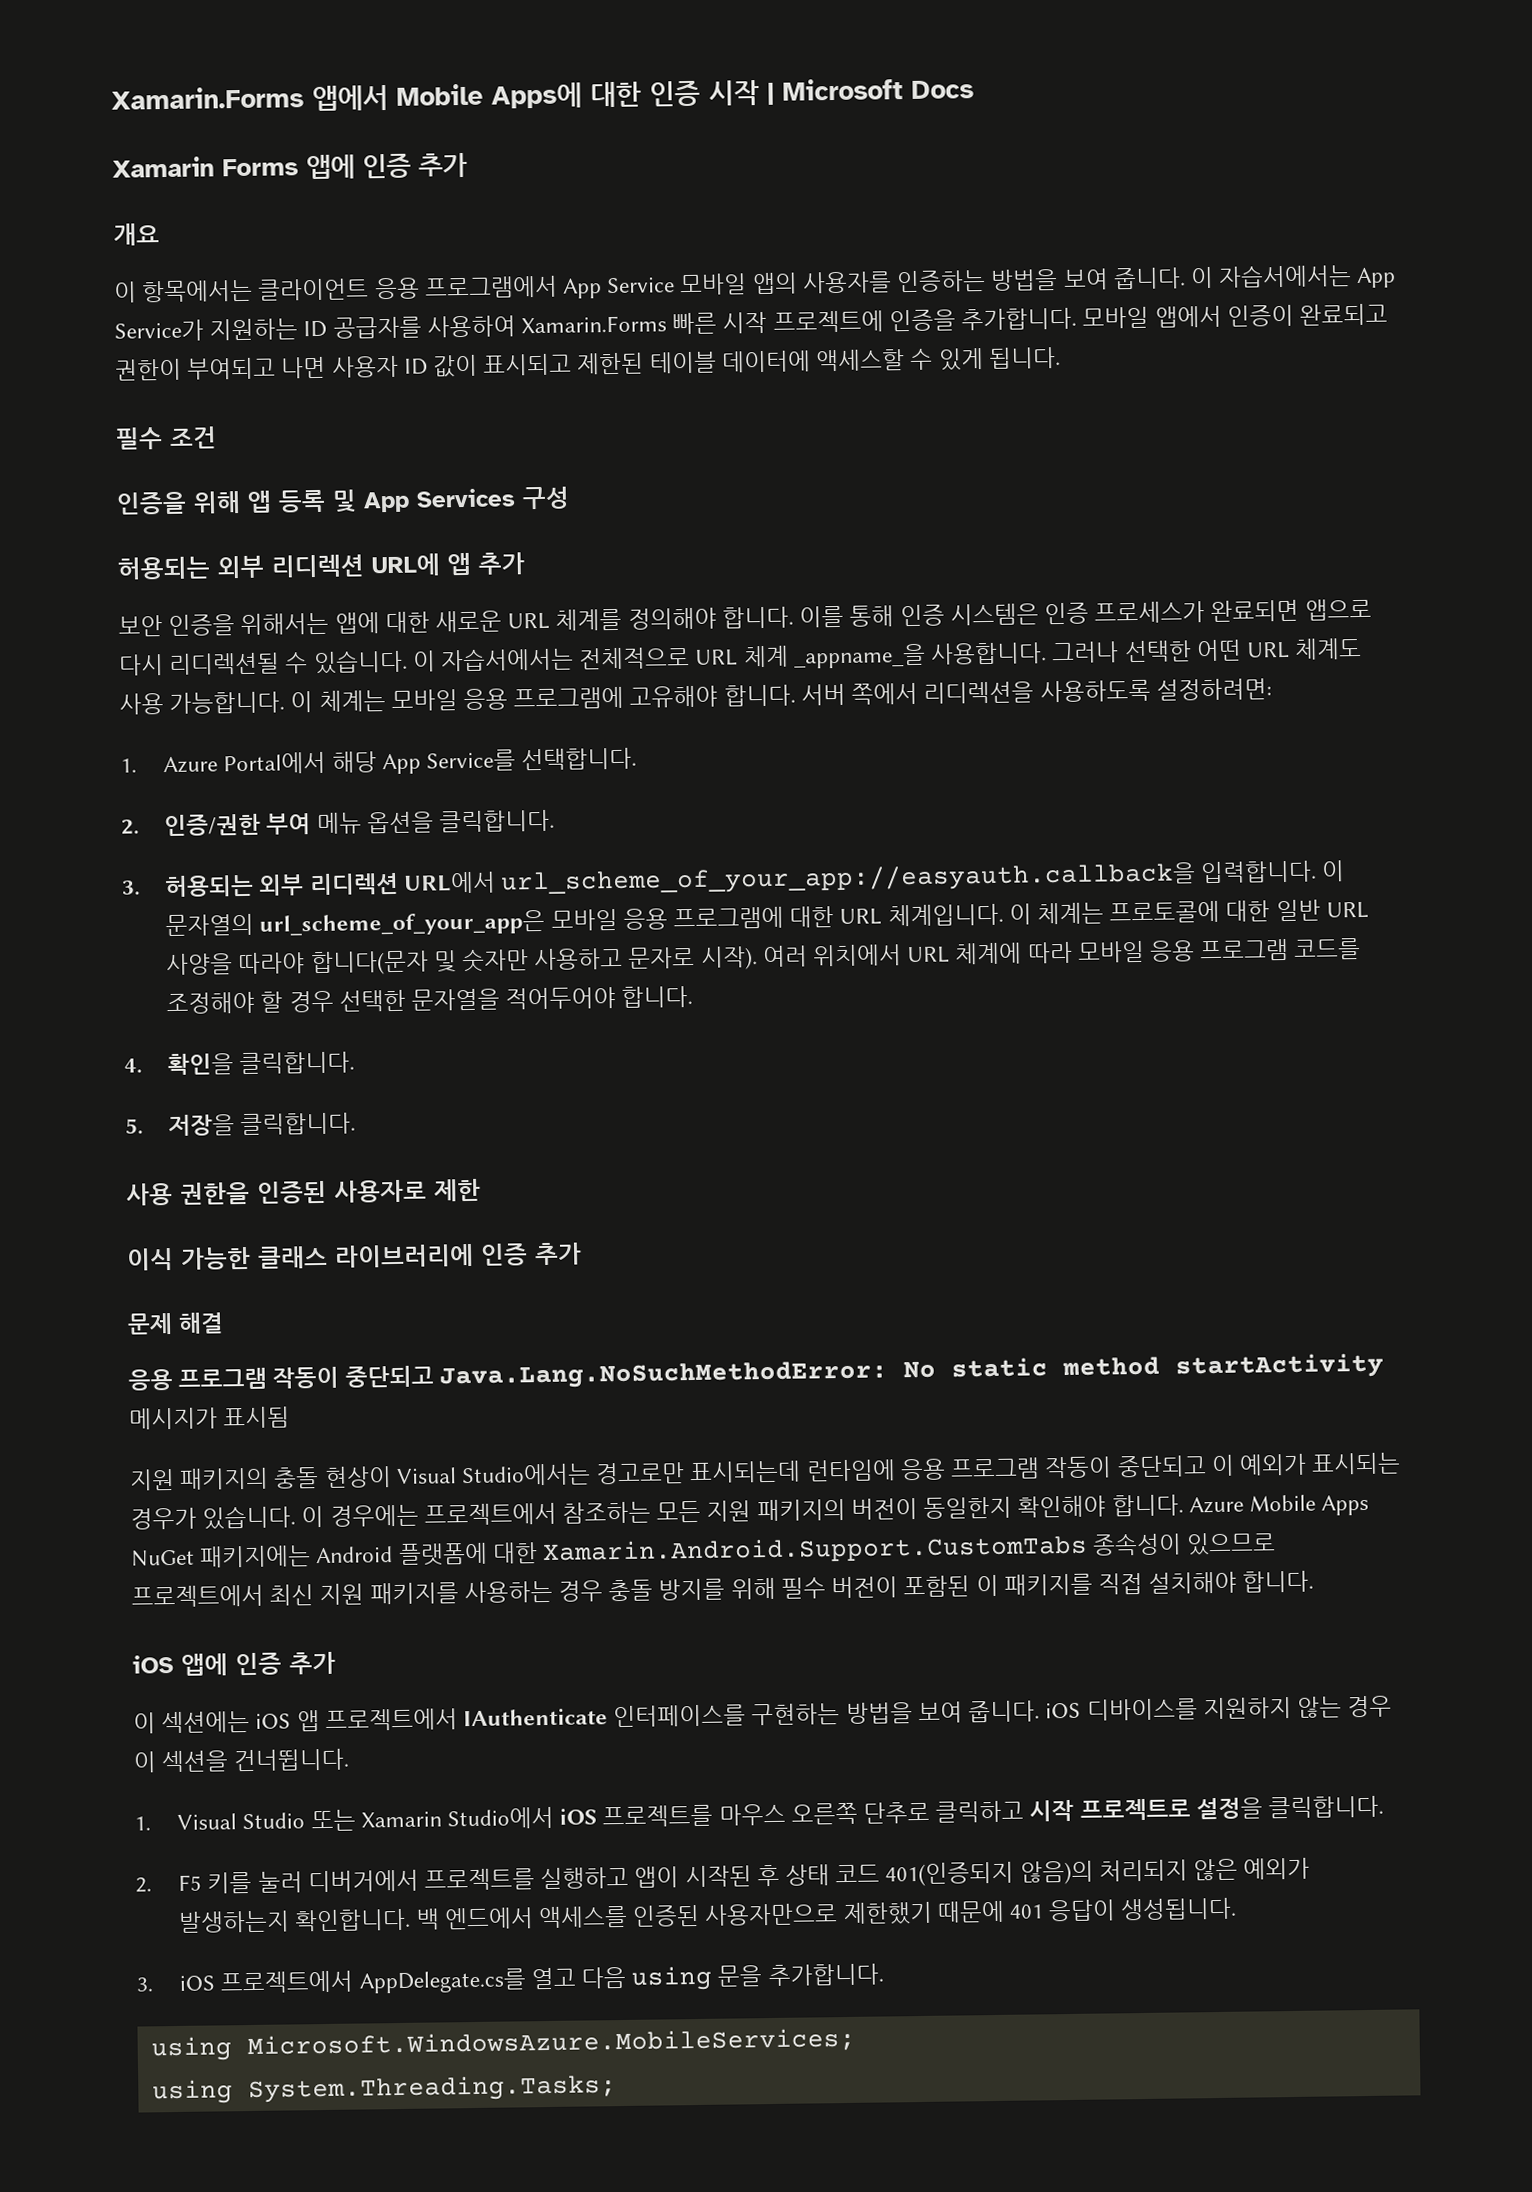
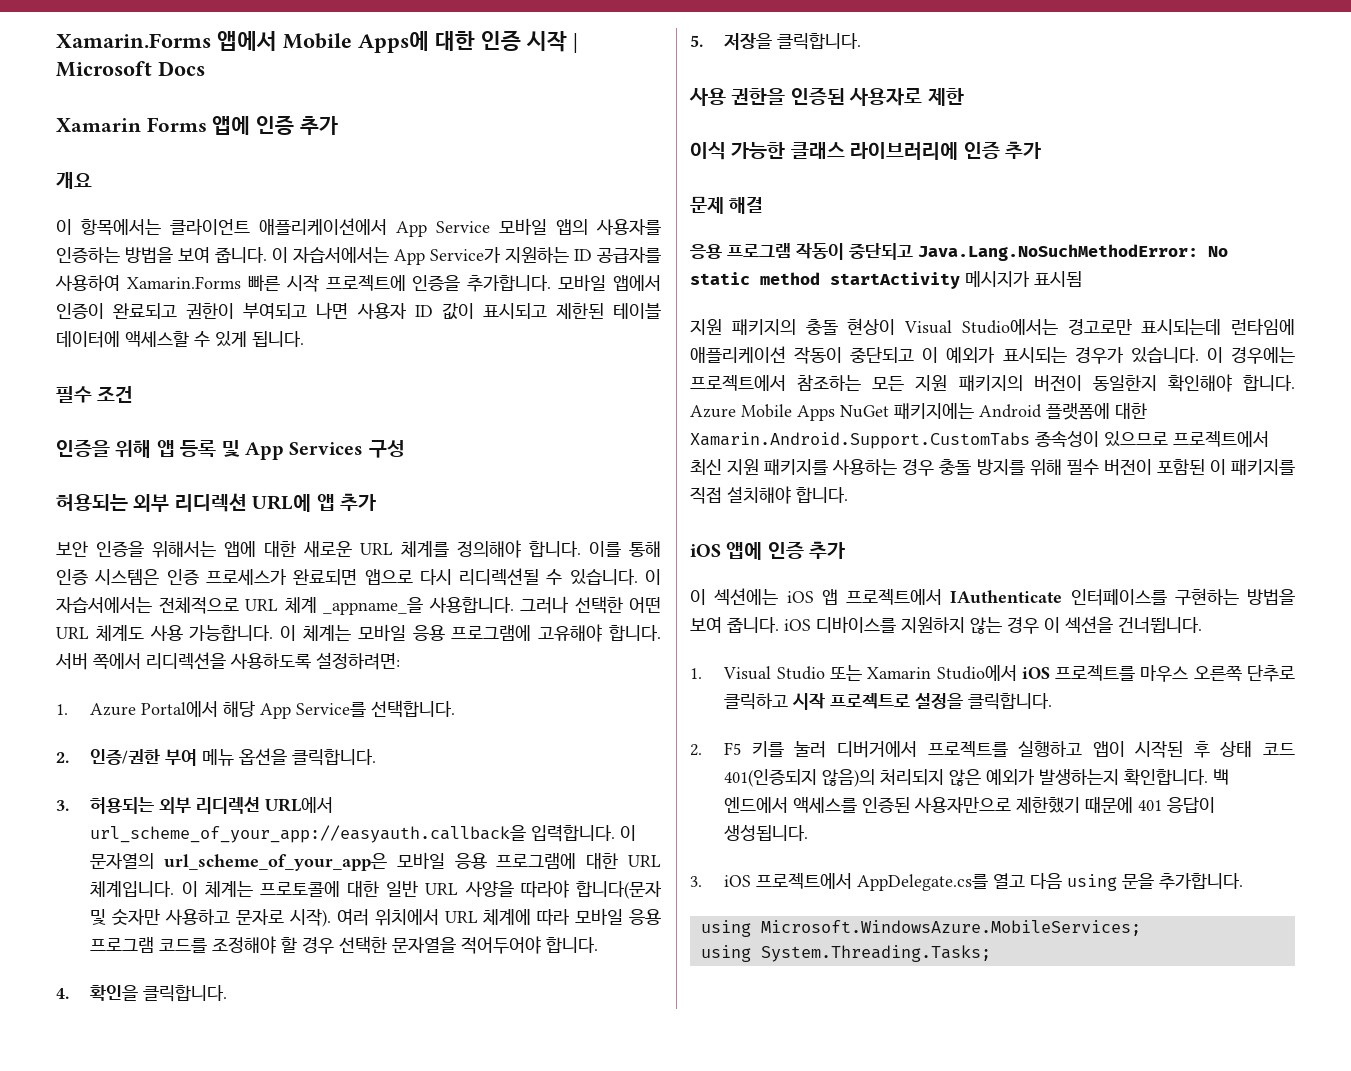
- 이 항목에서는 클라이언트 응용 프로그램에서 App Service 모바일 앱의 사용자를 인증하는 방법을 보여 줍니다.
+ 이 항목에서는 클라이언트 애플리케이션에서 App Service 모바일 앱의 사용자를 인증하는 방법을 보여 줍니다.
- 지원 패키지의 충돌 현상이 Visual Studio에서는 경고로만 표시되는데 런타임에 응용 프로그램 작동이 중단되고 이 예외가 표시되는 경우가 있습니다.
+ 지원 패키지의 충돌 현상이 Visual Studio에서는 경고로만 표시되는데 런타임에 애플리케이션 작동이 중단되고 이 예외가 표시되는 경우가 있습니다.

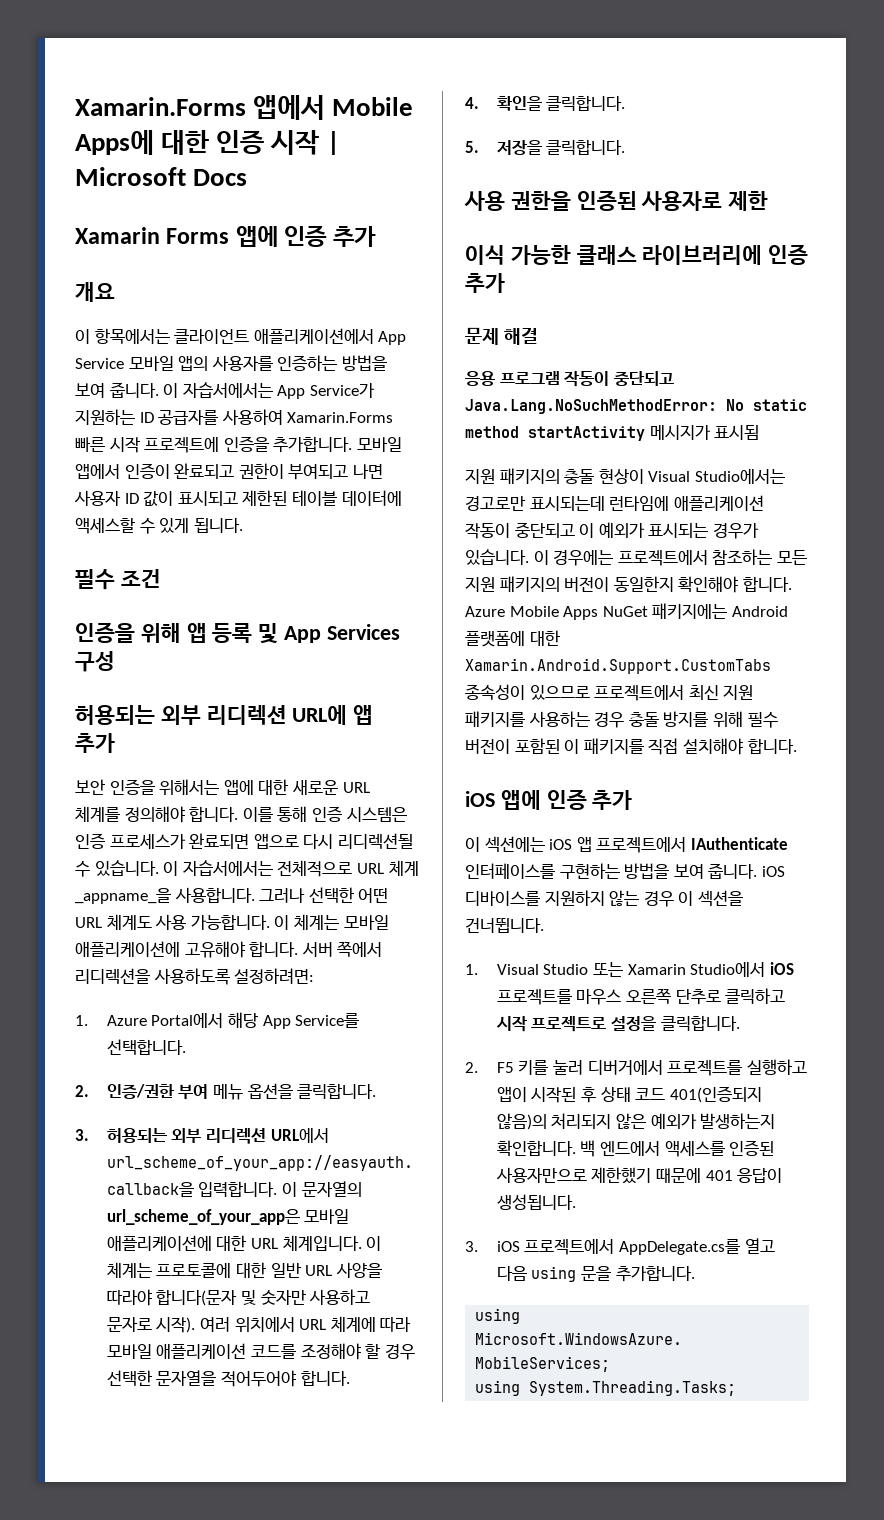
- 이 체계는 모바일 응용 프로그램에 고유해야 합니다.
+ 이 체계는 모바일 애플리케이션에 고유해야 합니다.
- 이 문자열의 url_scheme_of_your_app은 모바일 응용 프로그램에 대한 URL 체계입니다.
+ 이 문자열의 url_scheme_of_your_app은 모바일 애플리케이션에 대한 URL 체계입니다.
- 여러 위치에서 URL 체계에 따라 모바일 응용 프로그램 코드를 조정해야 할 경우 선택한 문자열을 적어두어야 합니다.
+ 여러 위치에서 URL 체계에 따라 모바일 애플리케이션 코드를 조정해야 할 경우 선택한 문자열을 적어두어야 합니다.

